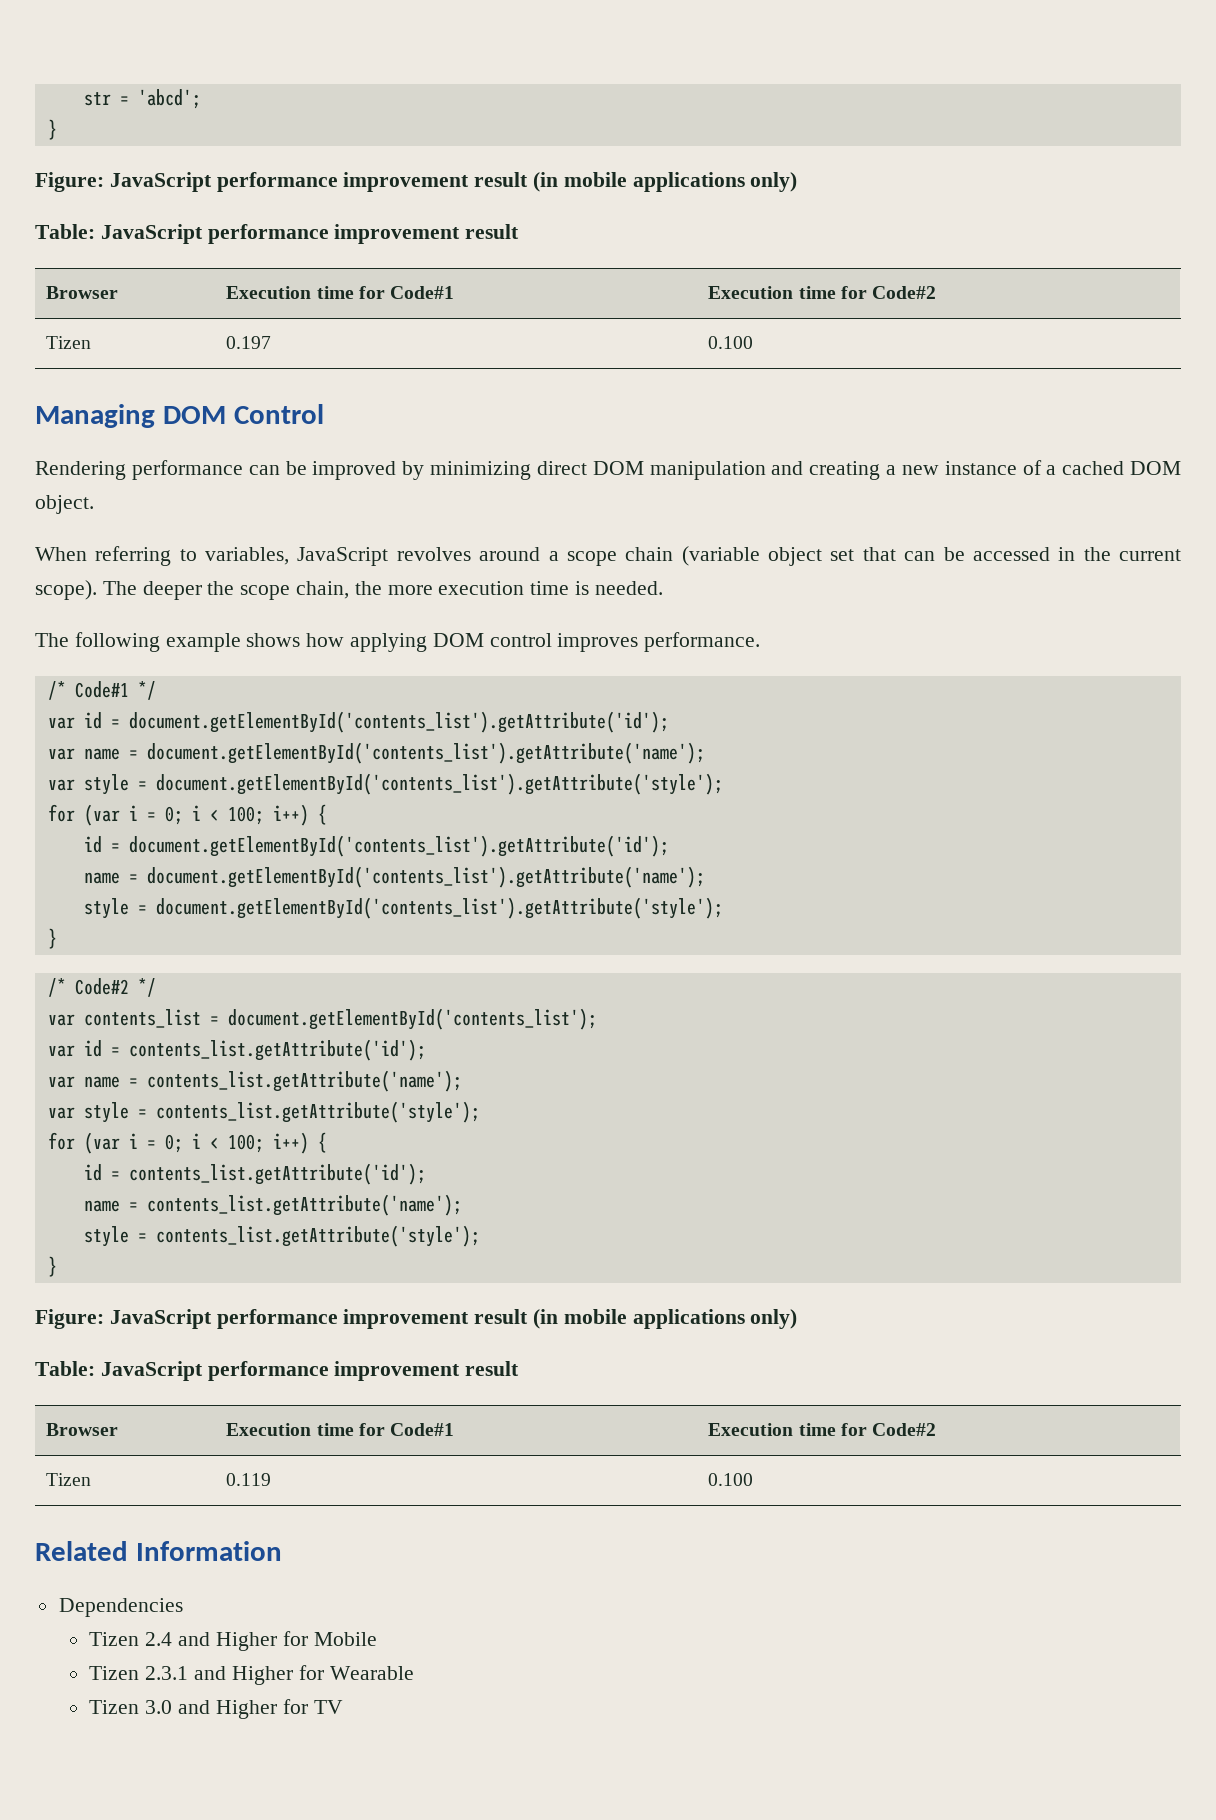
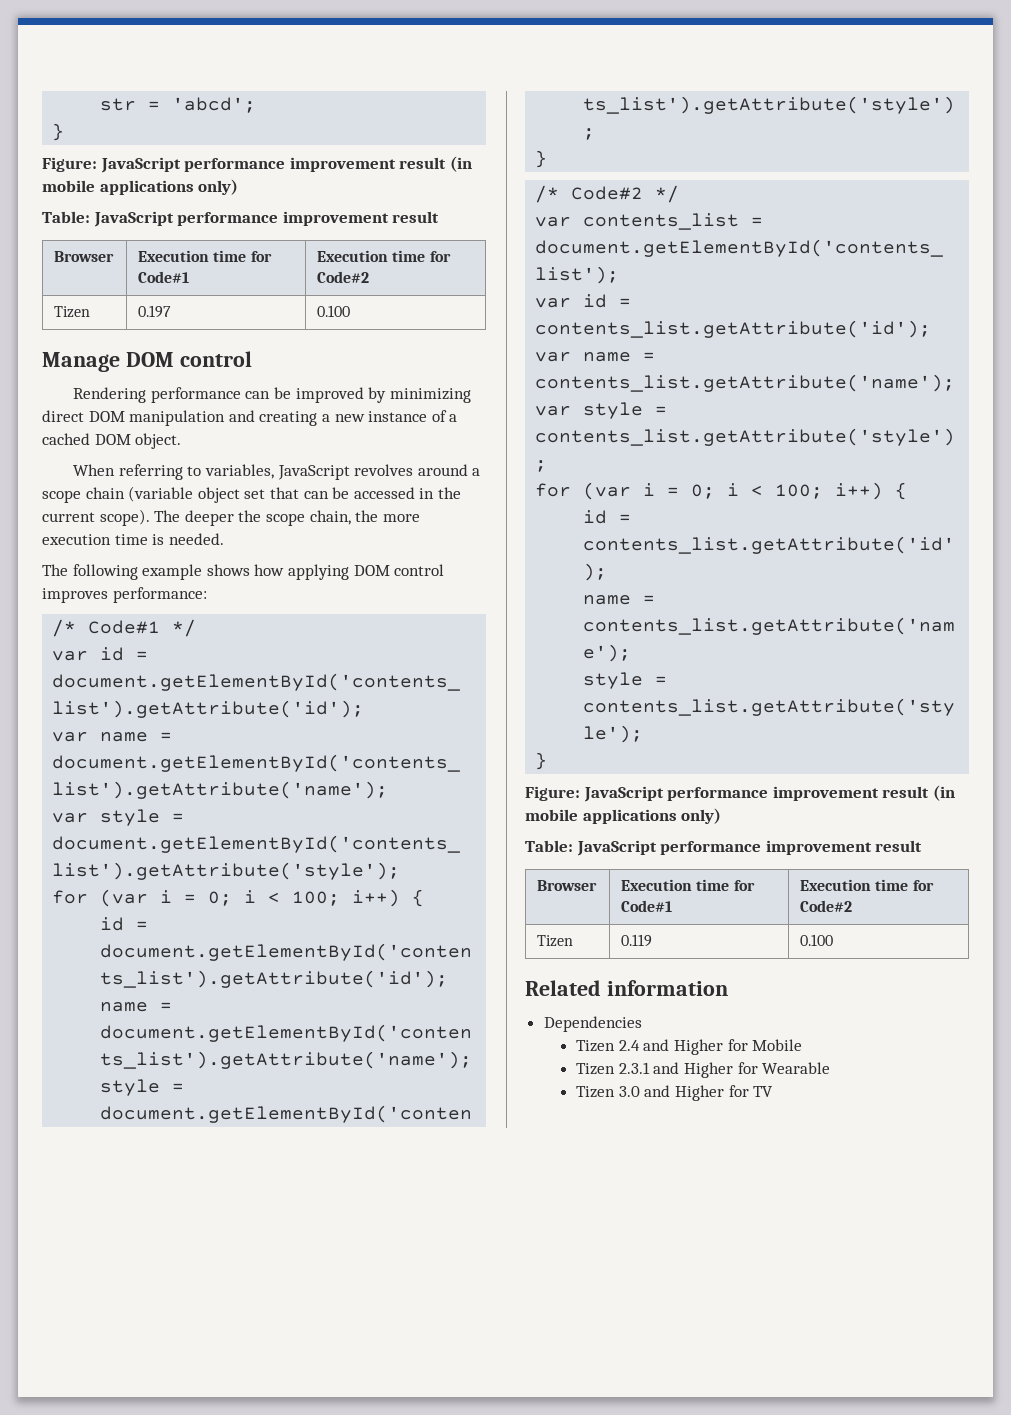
- Managing DOM Control
+ Manage DOM control
- The following example shows how applying DOM control improves performance.
+ The following example shows how applying DOM control improves performance:
- Related Information
+ Related information

